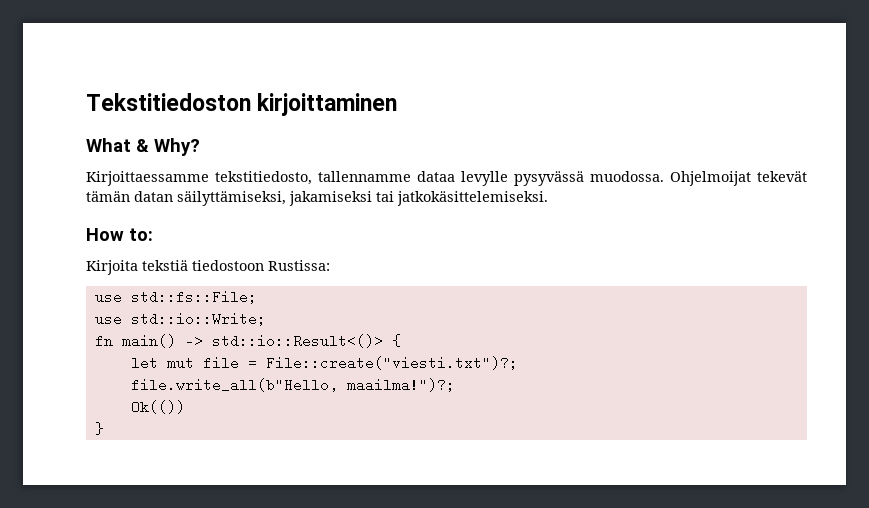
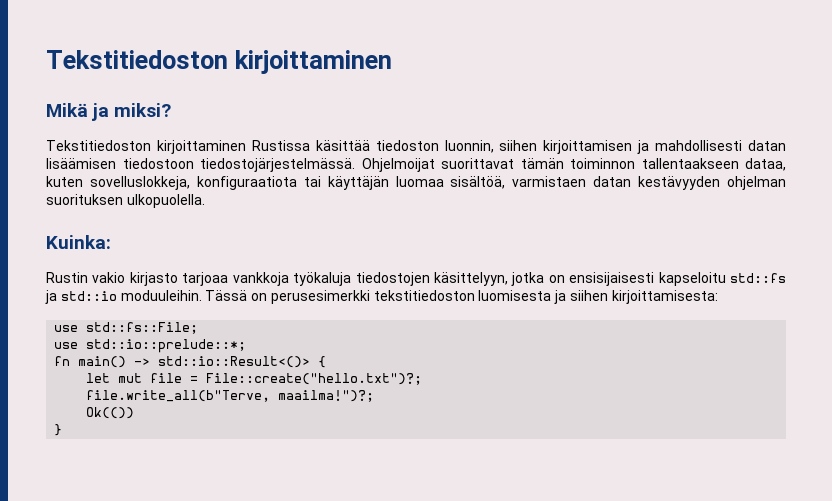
- What & Why?
- Kirjoittaessamme tekstitiedosto, tallennamme dataa levylle pysyvässä muodossa. Ohjelmoijat tekevät tämän datan säilyttämiseksi, jakamiseksi tai jatkokäsittelemiseksi.
- How to:
- Kirjoita tekstiä tiedostoon Rustissa:
+ Mikä ja miksi?
+ Tekstitiedoston kirjoittaminen Rustissa käsittää tiedoston luonnin, siihen kirjoittamisen ja mahdollisesti datan lisäämisen tiedostoon tiedostojärjestelmässä. Ohjelmoijat suorittavat tämän toiminnon tallentaakseen dataa, kuten sovelluslokkeja, konfiguraatiota tai käyttäjän luomaa sisältöä, varmistaen datan kestävyyden ohjelman suorituksen ulkopuolella.
+ Kuinka:
+ Rustin vakio kirjasto tarjoaa vankkoja työkaluja tiedostojen käsittelyyn, jotka on ensisijaisesti kapseloitu std::fs ja std::io moduuleihin. Tässä on perusesimerkki tekstitiedoston luomisesta ja siihen kirjoittamisesta:
- use std::io::Write;
+ use std::io::prelude::*;
- let mut file = File::create("viesti.txt")?;
- file.write_all(b"Hello, maailma!")?;
+ let mut file = File::create("hello.txt")?;
+ file.write_all(b"Terve, maailma!")?;

